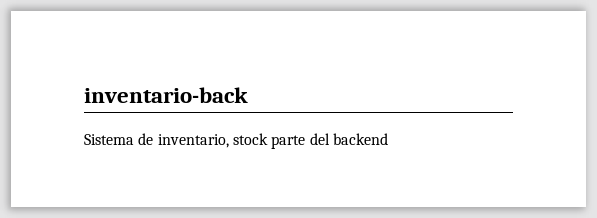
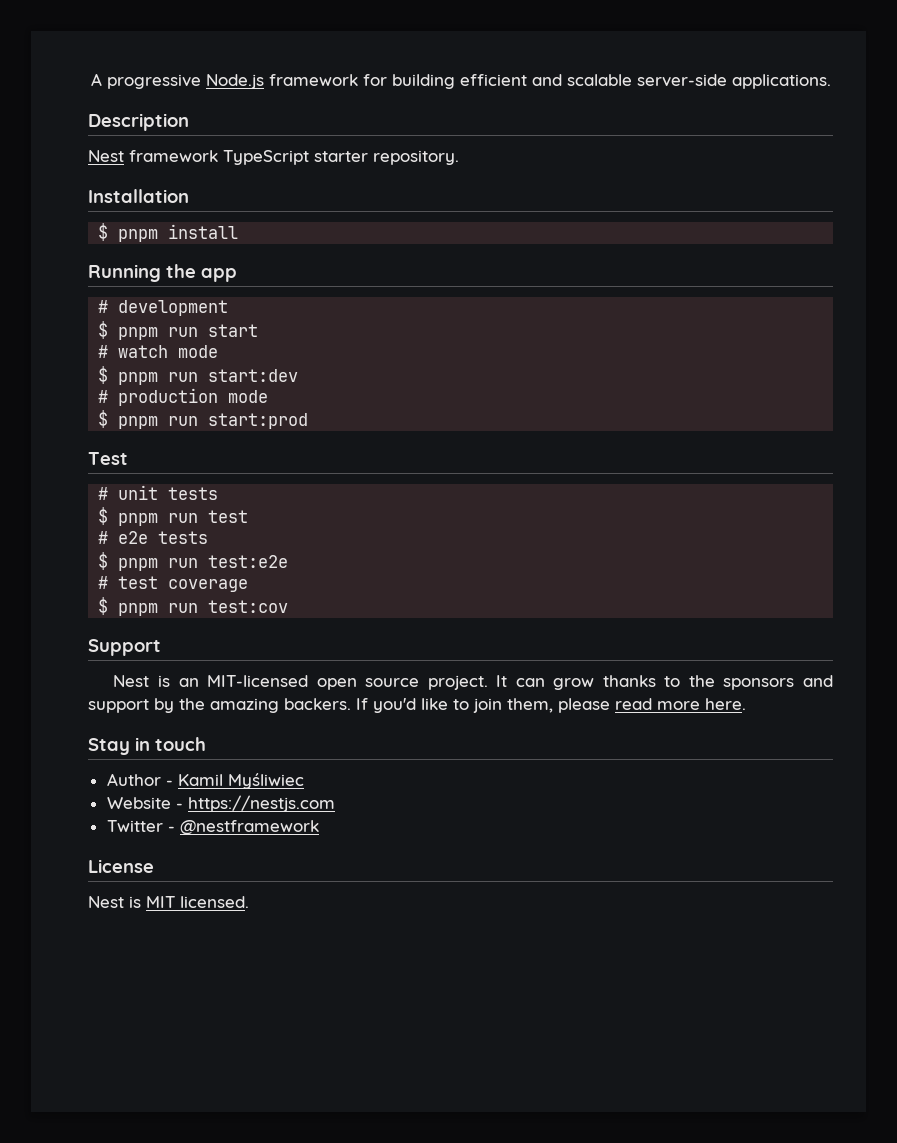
- inventario-back
- Sistema de inventario, stock parte del backend
+ A progressive Node.js framework for building efficient and scalable server-side applications.
+ Description
+ Nest framework TypeScript starter repository.
+ Installation
+ $ pnpm install
+ Running the app
+ # development
+ $ pnpm run start
+ # watch mode
+ $ pnpm run start:dev
+ # production mode
+ $ pnpm run start:prod
+ Test
+ # unit tests
+ $ pnpm run test
+ # e2e tests
+ $ pnpm run test:e2e
+ # test coverage
+ $ pnpm run test:cov
+ Support
+ Nest is an MIT-licensed open source project. It can grow thanks to the sponsors and support by the amazing backers. If you'd like to join them, please read more here.
+ Stay in touch
+ Author - Kamil Myśliwiec
+ Website - https://nestjs.com
+ Twitter - @nestframework
+ License
+ Nest is MIT licensed.

